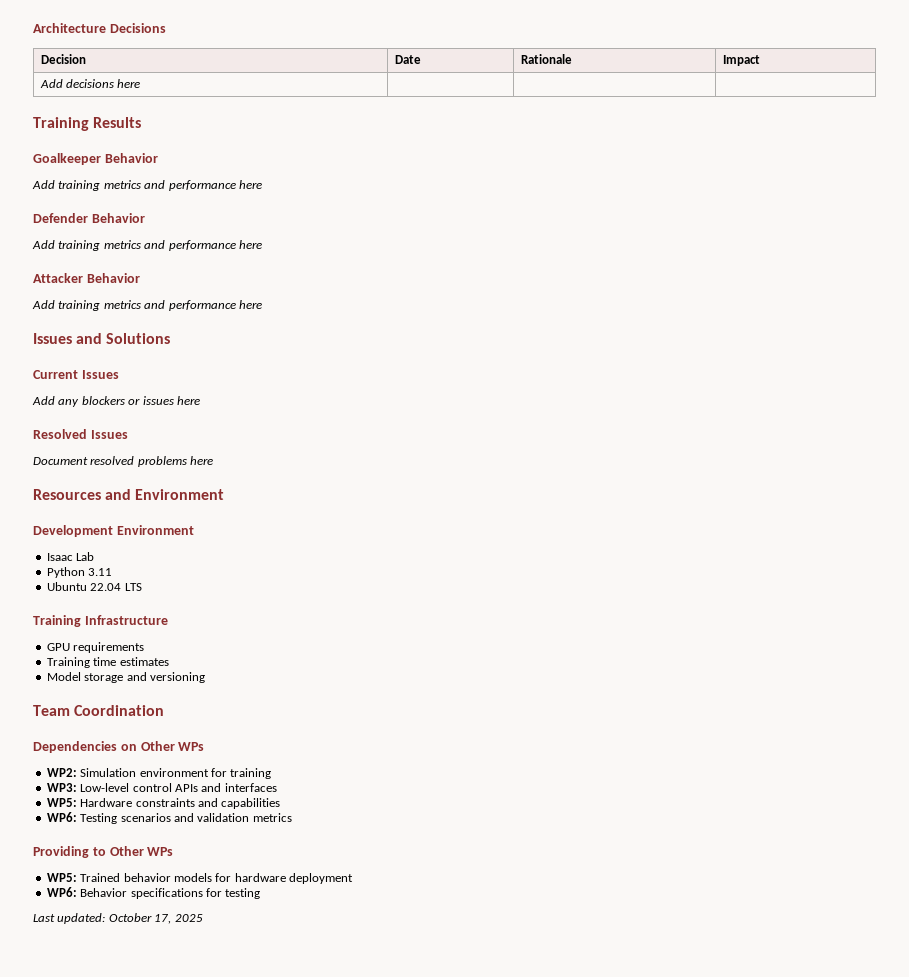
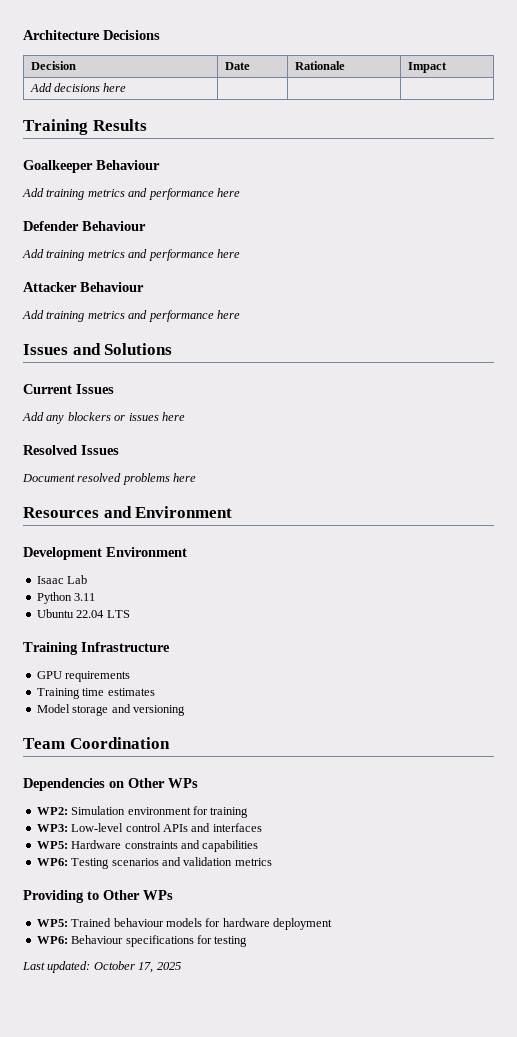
- Goalkeeper Behavior
+ Goalkeeper Behaviour
- Defender Behavior
+ Defender Behaviour
- Attacker Behavior
+ Attacker Behaviour
- WP5: Trained behavior models for hardware deployment
+ WP5: Trained behaviour models for hardware deployment
- WP6: Behavior specifications for testing
+ WP6: Behaviour specifications for testing

